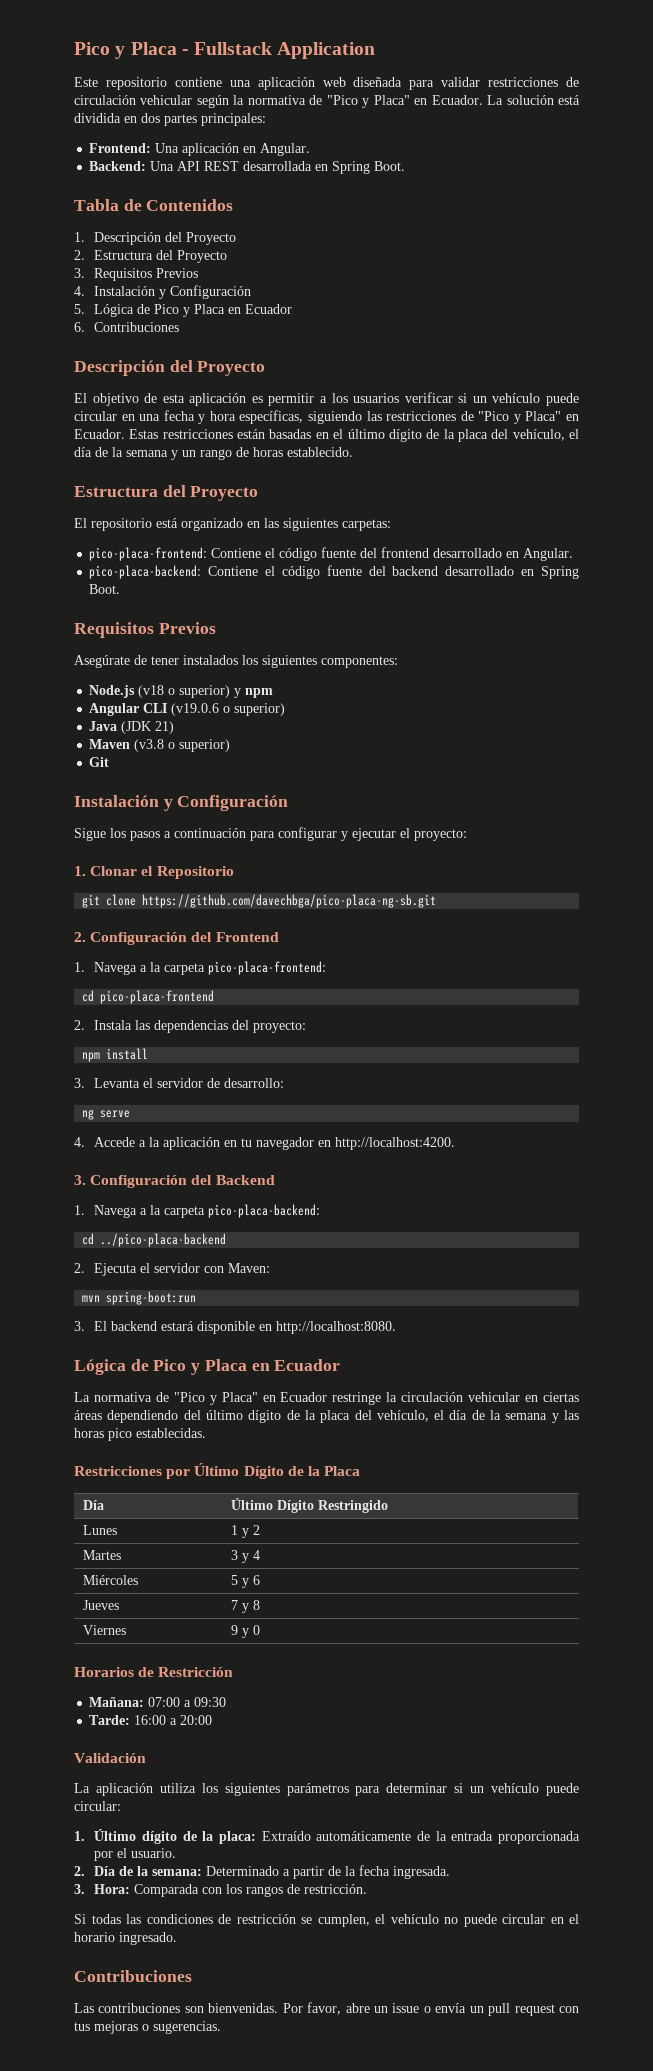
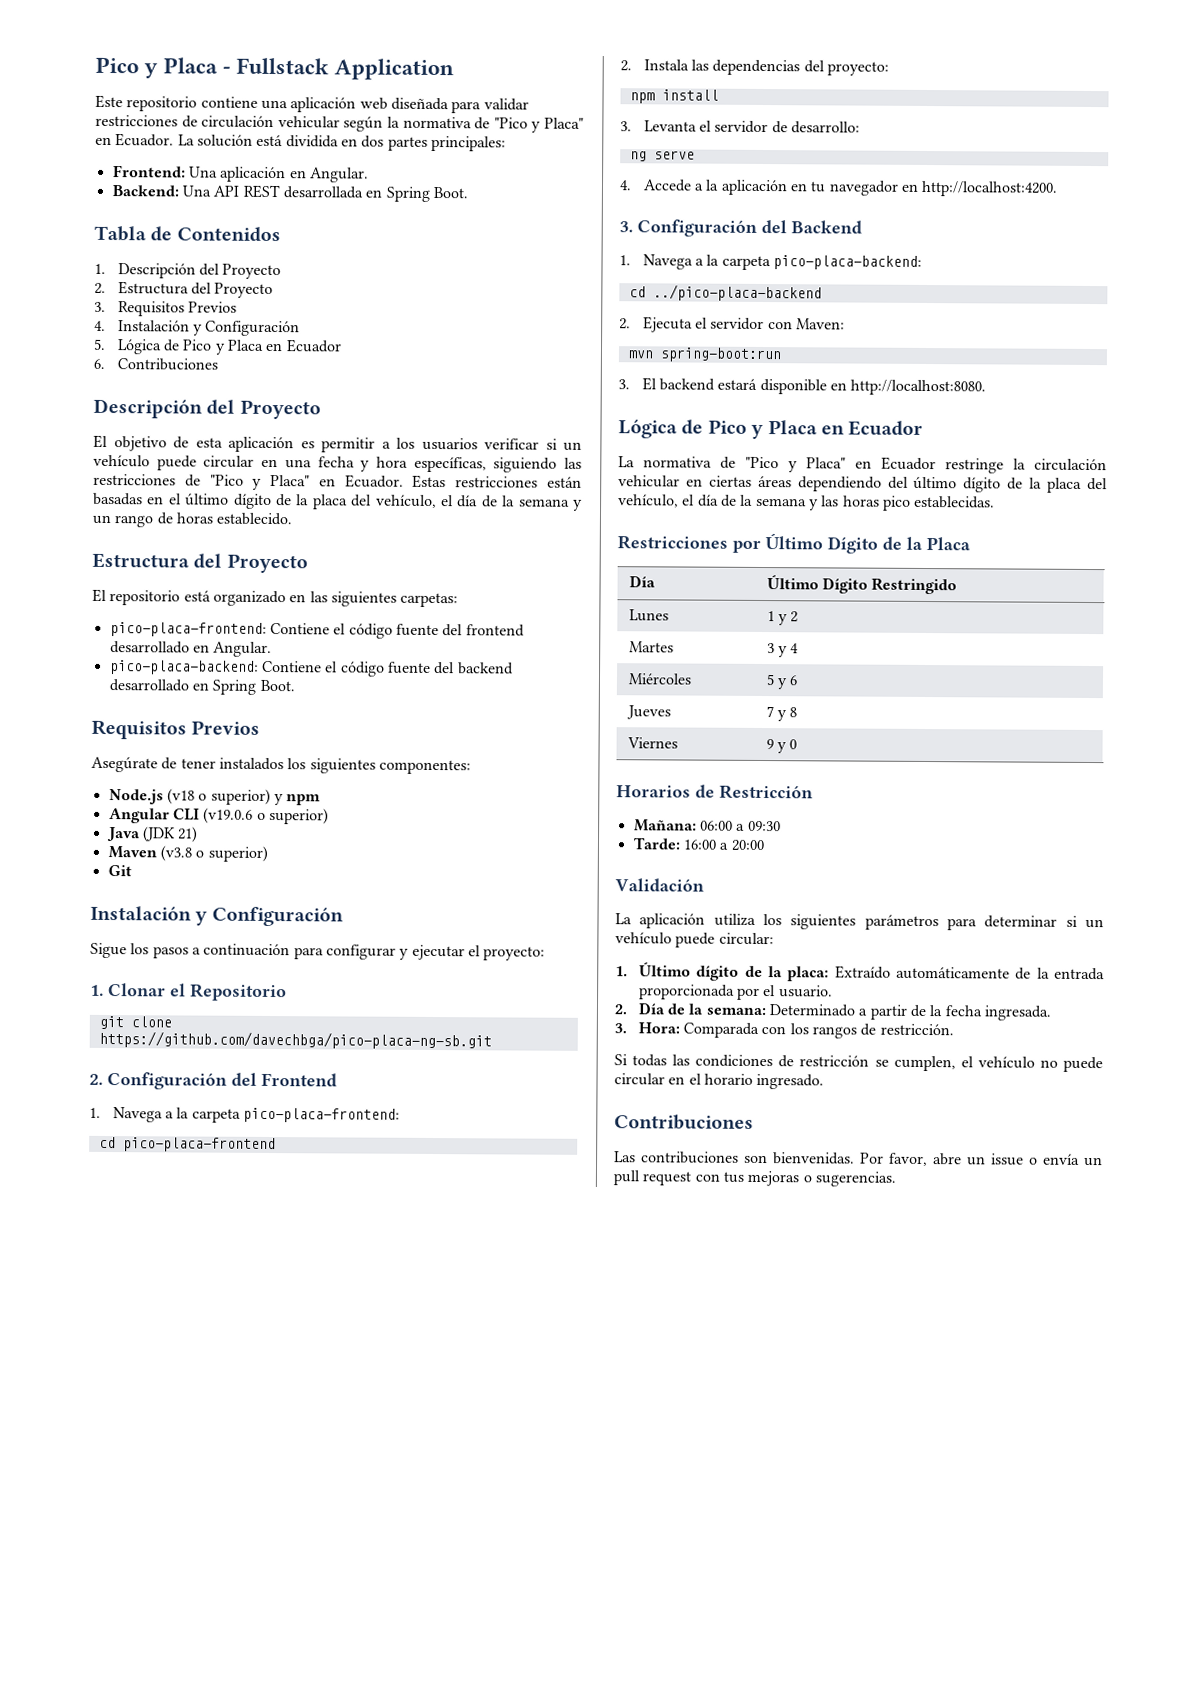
- Mañana: 07:00 a 09:30
+ Mañana: 06:00 a 09:30

